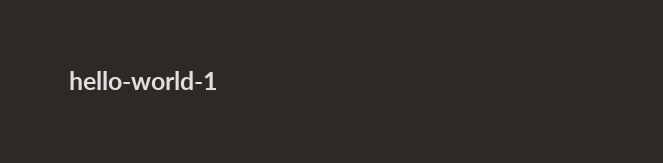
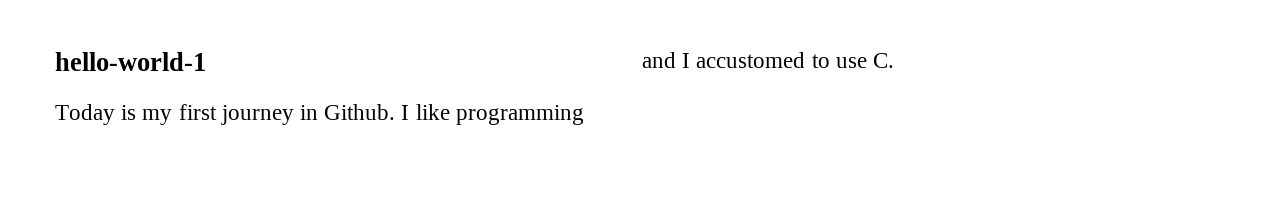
+ Today is my first journey in Github. I like programming and I accustomed to use C.

